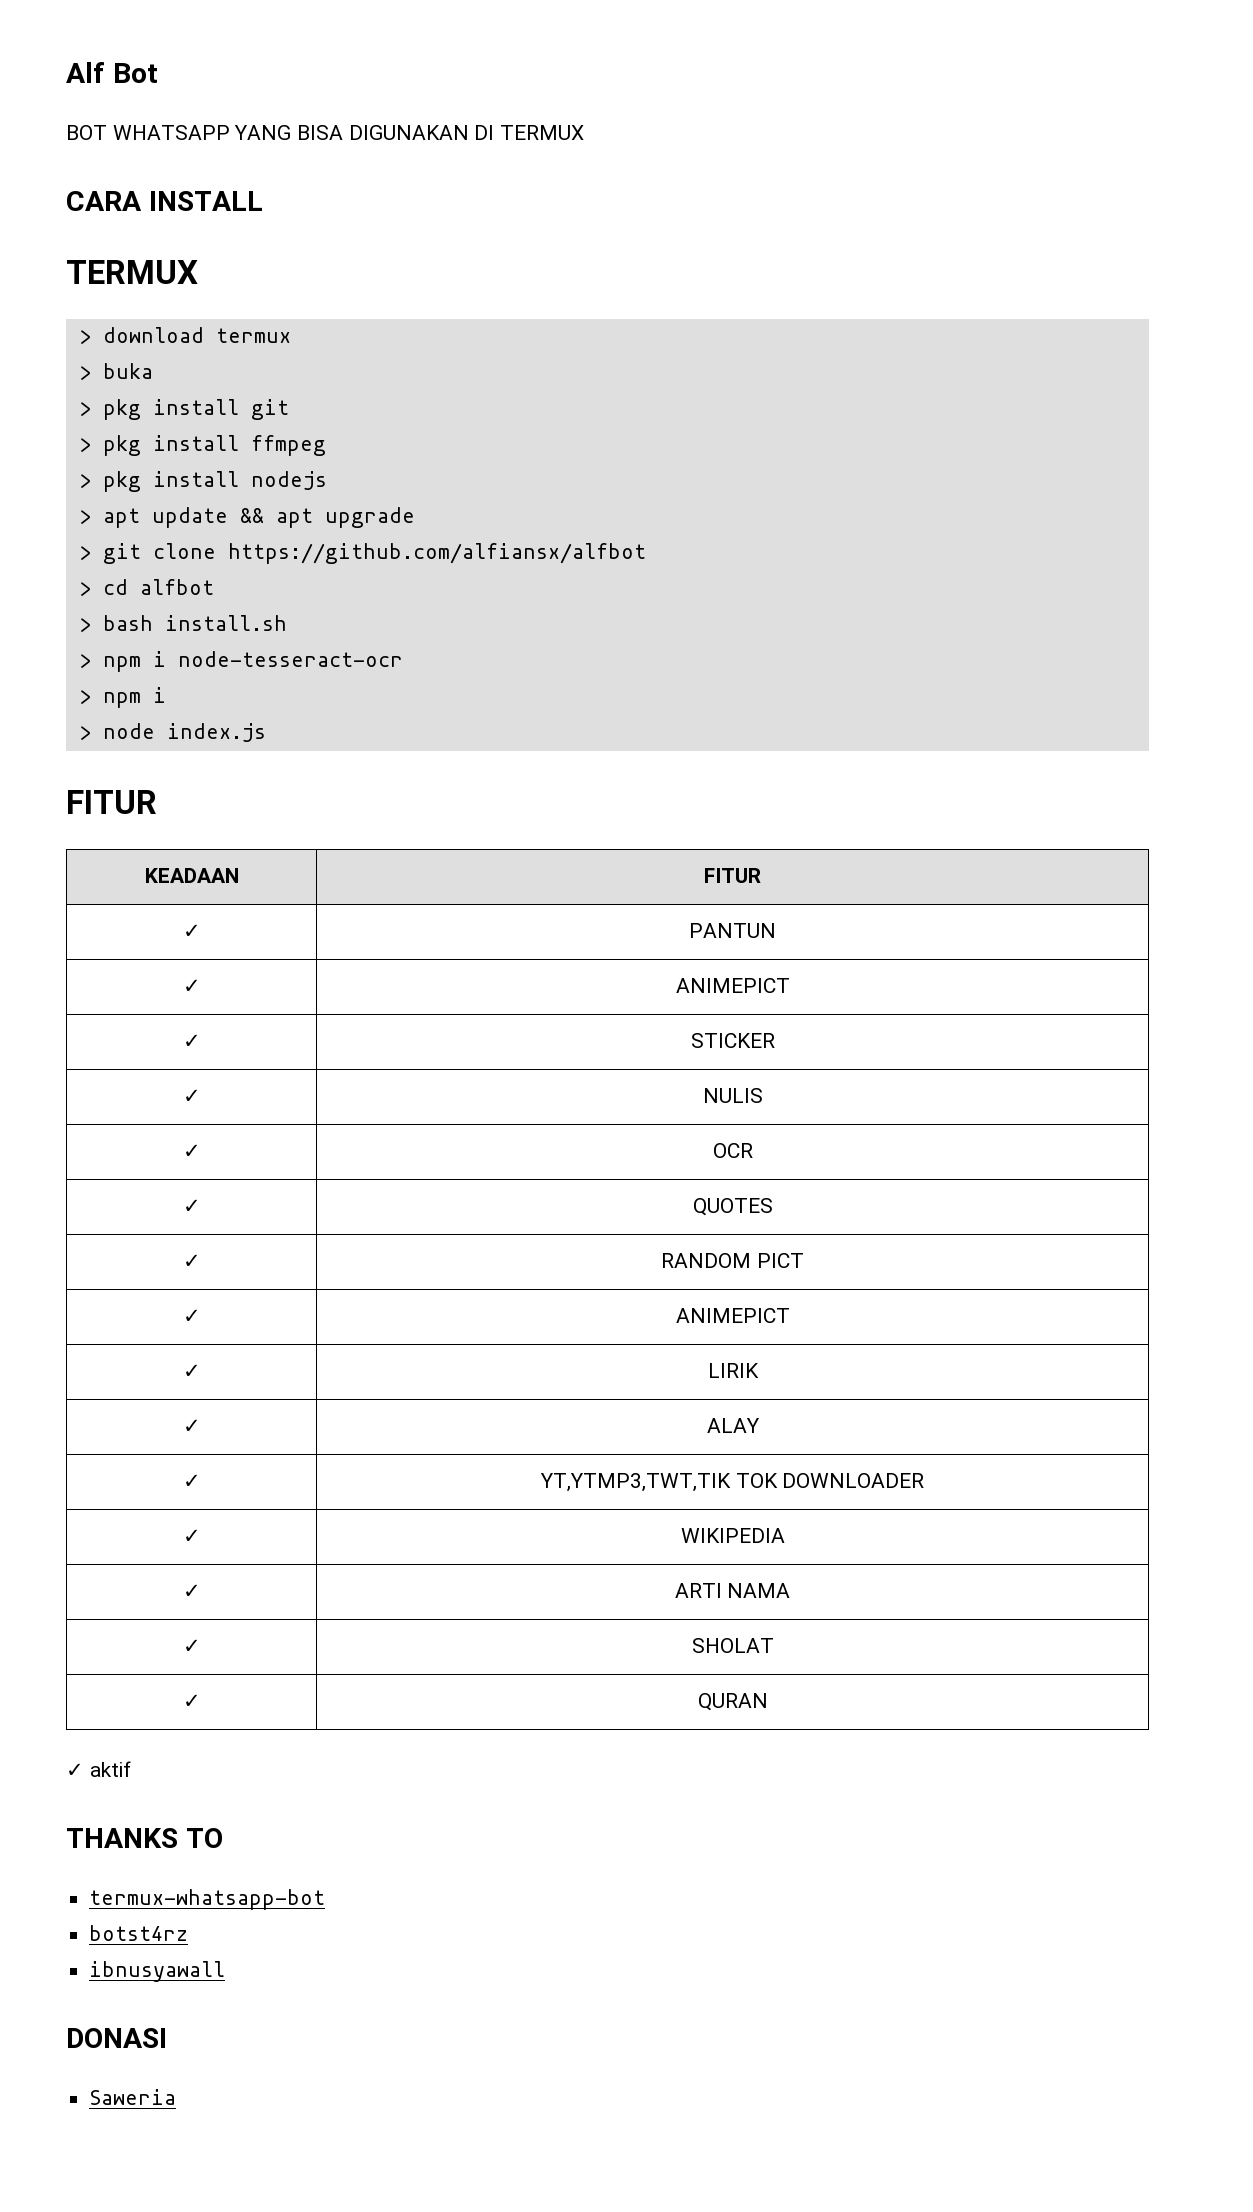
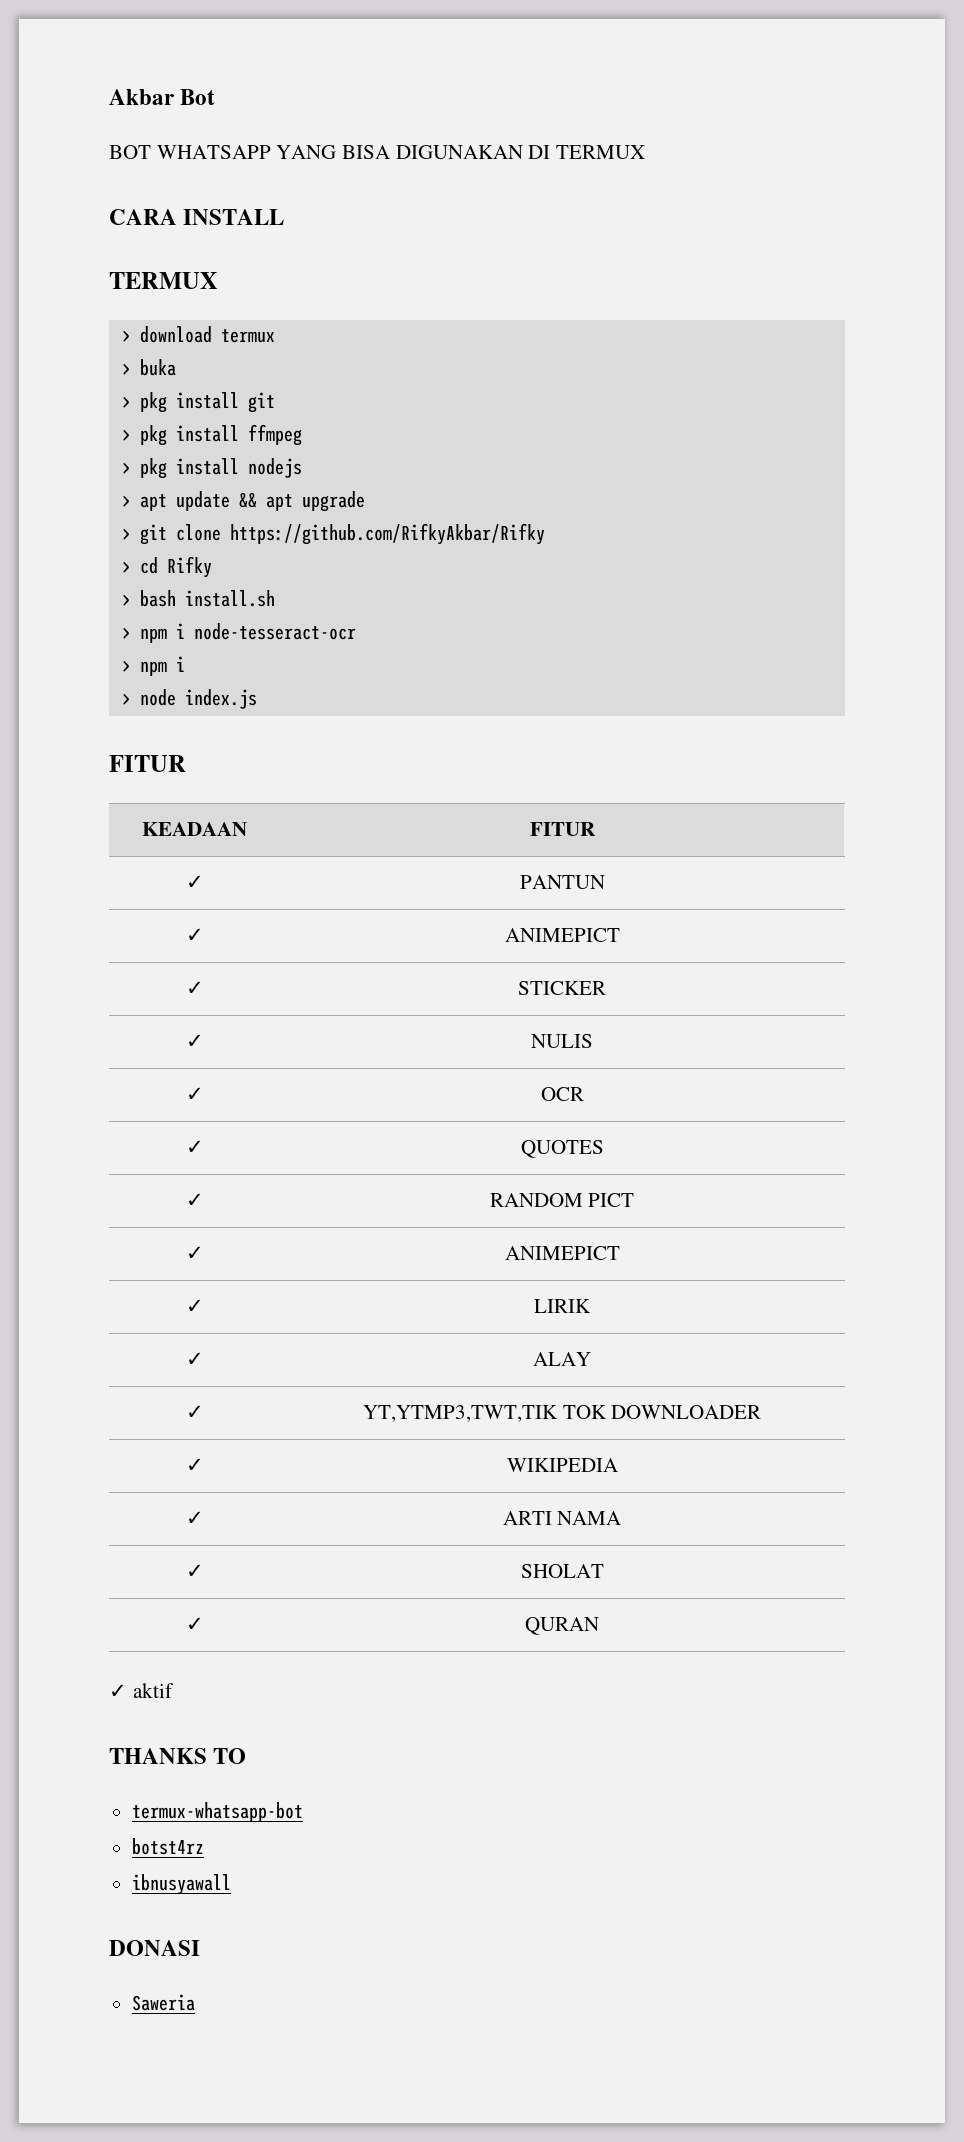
- Alf Bot
+ Akbar Bot
- > git clone https://github.com/alfiansx/alfbot
+ > git clone https://github.com/RifkyAkbar/Rifky
- > cd alfbot
+ > cd Rifky

